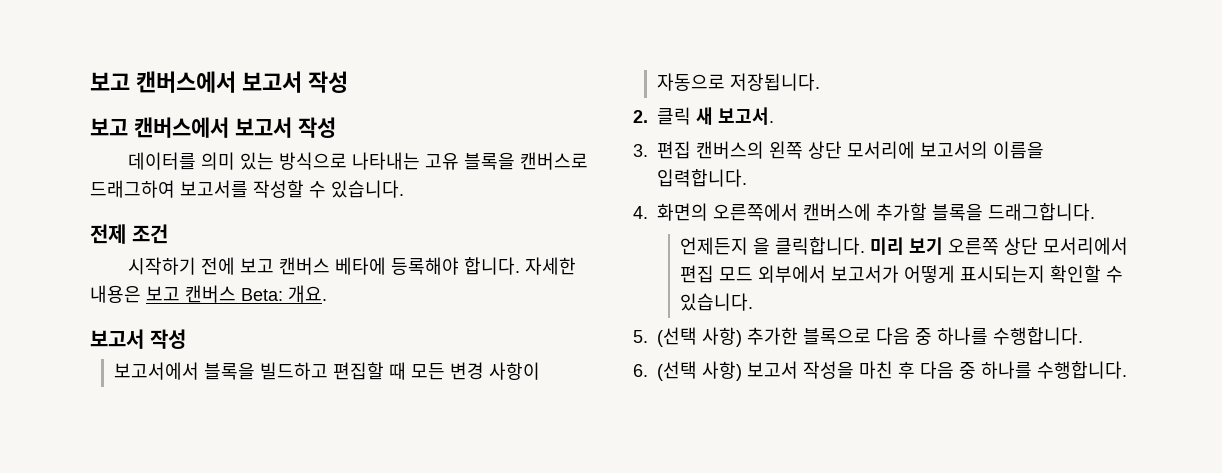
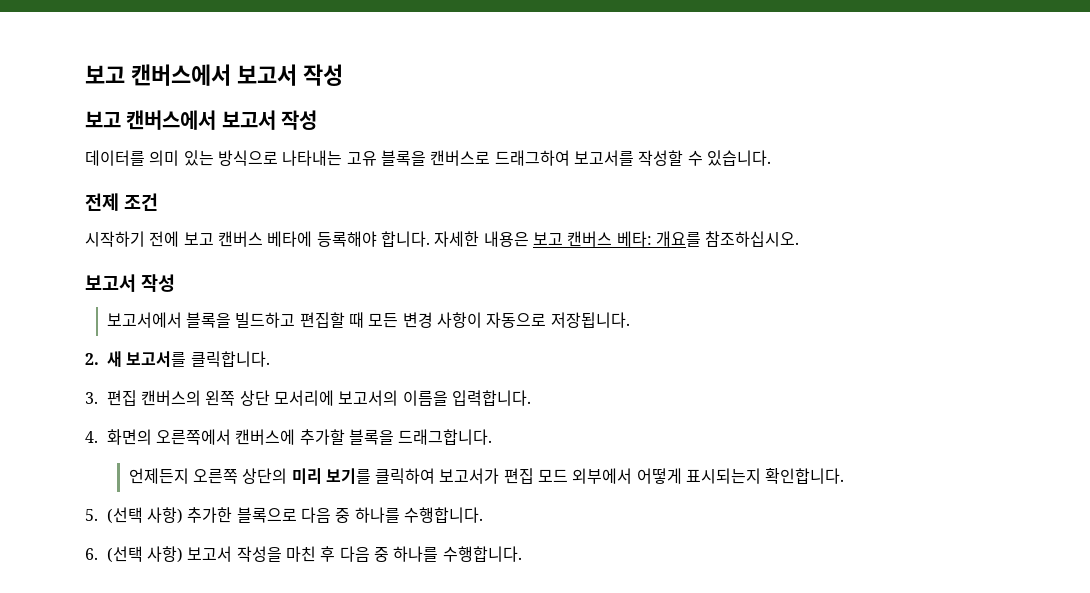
- 자세한 내용은 보고 캔버스 Beta: 개요.
+ 자세한 내용은 보고 캔버스 베타: 개요를 참조하십시오.
- 2. 클릭 새 보고서.
+ 2. 새 보고서를 클릭합니다.
- 언제든지 을 클릭합니다. 미리 보기 오른쪽 상단 모서리에서 편집 모드 외부에서 보고서가 어떻게 표시되는지 확인할 수 있습니다.
+ 언제든지 오른쪽 상단의 미리 보기를 클릭하여 보고서가 편집 모드 외부에서 어떻게 표시되는지 확인합니다.

